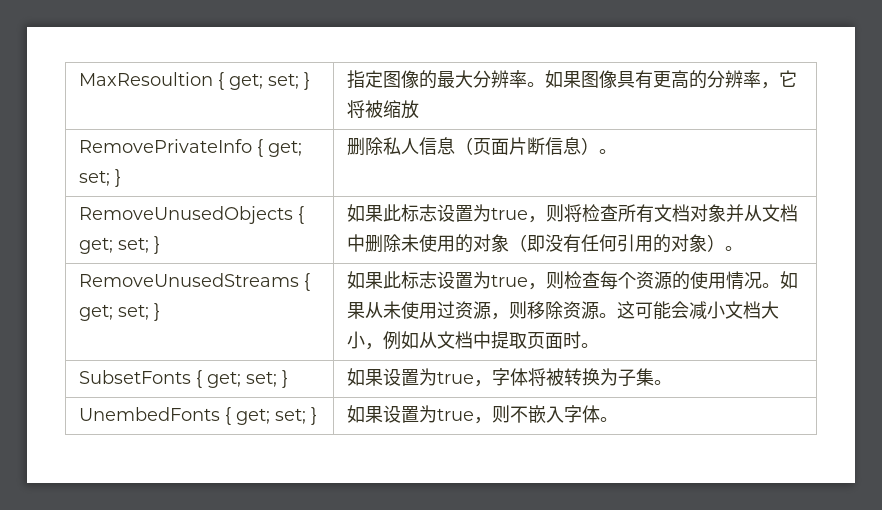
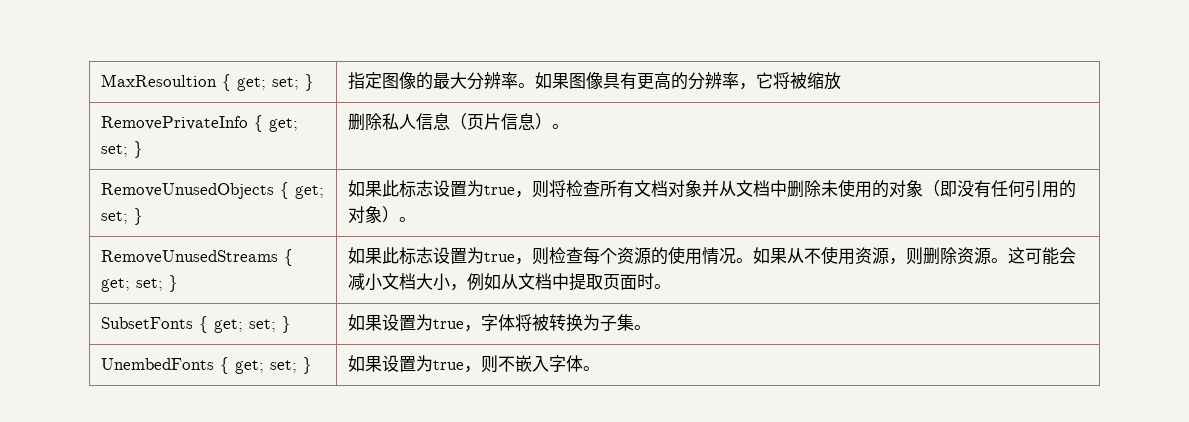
- RemovePrivateInfo { get; set; } | 删除私人信息（页面片断信息）。
+ RemovePrivateInfo { get; set; } | 删除私人信息（页片信息）。
- RemoveUnusedStreams { get; set; } | 如果此标志设置为true，则检查每个资源的使用情况。如果从未使用过资源，则移除资源。这可能会减小文档大小，例如从文档中提取页面时。
+ RemoveUnusedStreams { get; set; } | 如果此标志设置为true，则检查每个资源的使用情况。如果从不使用资源，则删除资源。这可能会减小文档大小，例如从文档中提取页面时。

